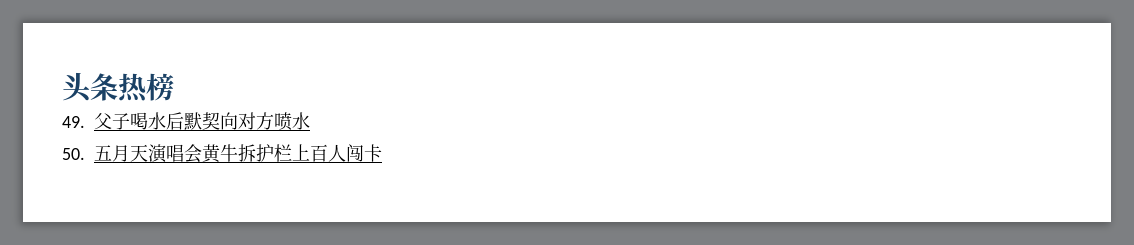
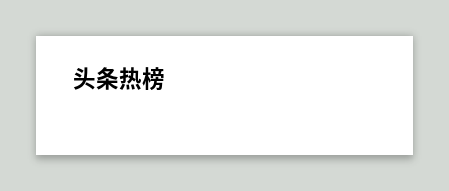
- 49.父子喝水后默契向对方喷水
- 50.五月天演唱会黄牛拆护栏上百人闯卡

